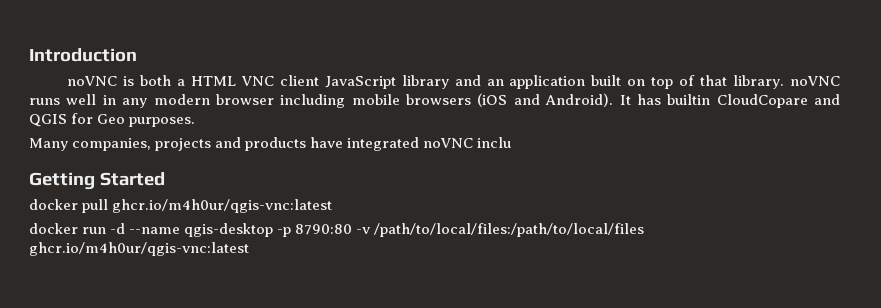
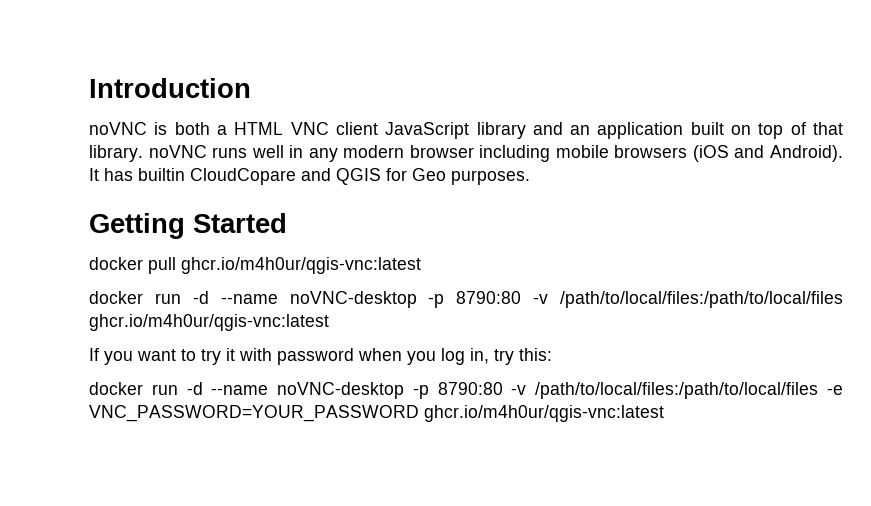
- Many companies, projects and products have integrated noVNC inclu
- docker run -d --name qgis-desktop -p 8790:80 -v /path/to/local/files:/path/to/local/files ghcr.io/m4h0ur/qgis-vnc:latest
+ docker run -d --name noVNC-desktop -p 8790:80 -v /path/to/local/files:/path/to/local/files ghcr.io/m4h0ur/qgis-vnc:latest
+ If you want to try it with password when you log in, try this:
+ docker run -d --name noVNC-desktop -p 8790:80 -v /path/to/local/files:/path/to/local/files -e VNC_PASSWORD=YOUR_PASSWORD ghcr.io/m4h0ur/qgis-vnc:latest

